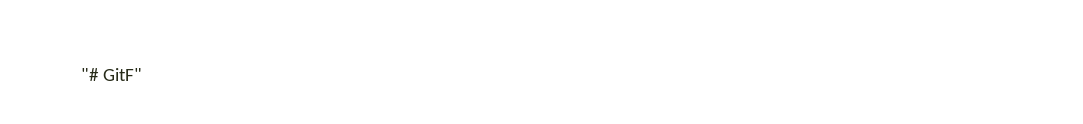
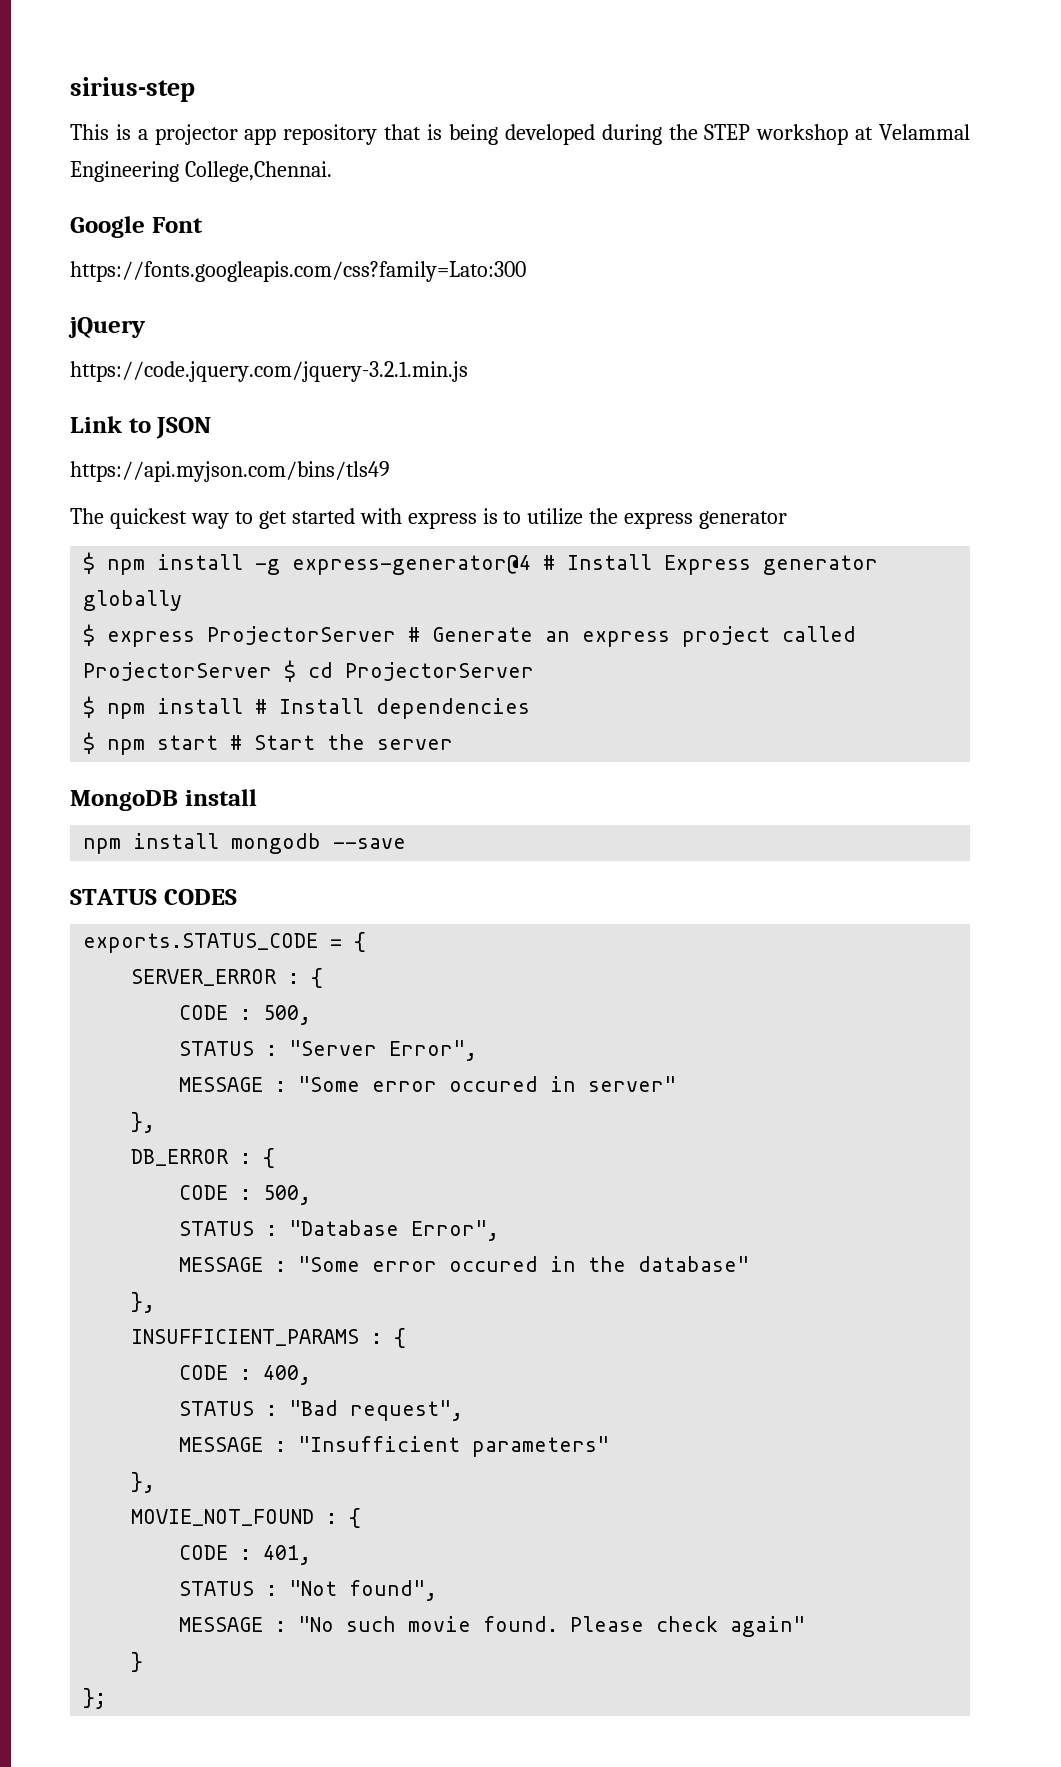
- "# GitF"
+ sirius-step
+ This is a projector app repository that is being developed during the STEP workshop at Velammal Engineering College,Chennai.
+ Google Font
+ https://fonts.googleapis.com/css?family=Lato:300
+ jQuery
+ https://code.jquery.com/jquery-3.2.1.min.js
+ Link to JSON
+ https://api.myjson.com/bins/tls49
+ The quickest way to get started with express is to utilize the express generator
+ $ npm install -g express-generator@4 # Install Express generator globally
+ $ express ProjectorServer # Generate an express project called ProjectorServer $ cd ProjectorServer
+ $ npm install # Install dependencies
+ $ npm start # Start the server
+ MongoDB install
+ npm install mongodb --save
+ STATUS CODES
+ exports.STATUS_CODE = {
+ SERVER_ERROR : {
+ CODE : 500,
+ STATUS : "Server Error",
+ MESSAGE : "Some error occured in server"
+ },
+ DB_ERROR : {
+ CODE : 500,
+ STATUS : "Database Error",
+ MESSAGE : "Some error occured in the database"
+ },
+ INSUFFICIENT_PARAMS : {
+ CODE : 400,
+ STATUS : "Bad request",
+ MESSAGE : "Insufficient parameters"
+ },
+ MOVIE_NOT_FOUND : {
+ CODE : 401,
+ STATUS : "Not found",
+ MESSAGE : "No such movie found. Please check again"
+ }
+ };

